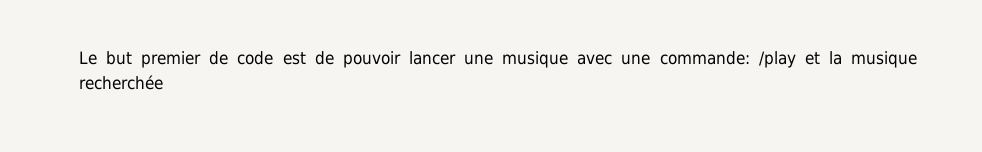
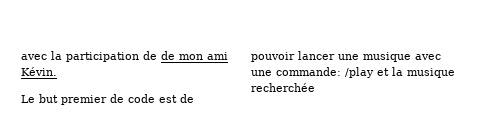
+ avec la participation de de mon ami Kévin.

